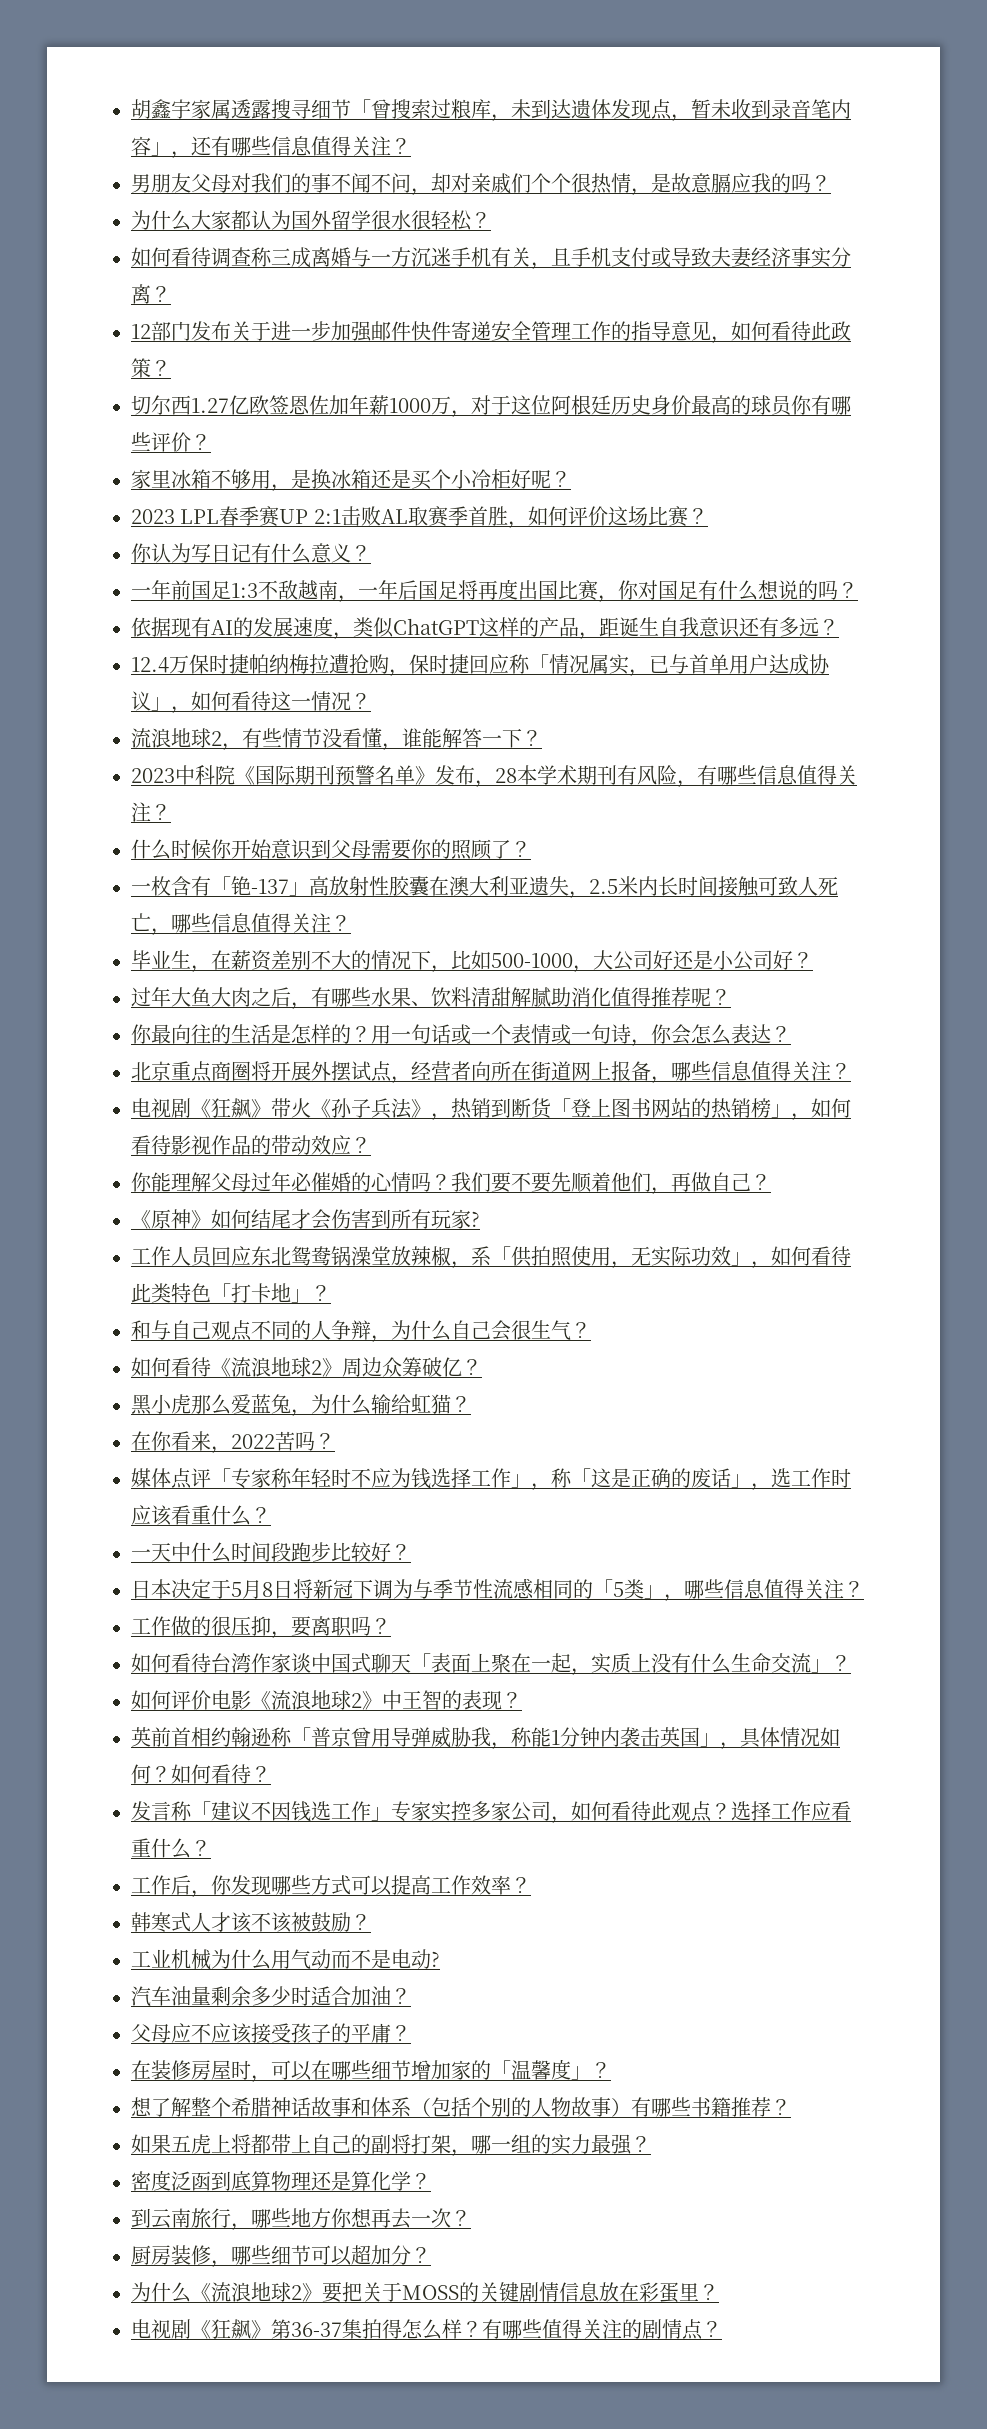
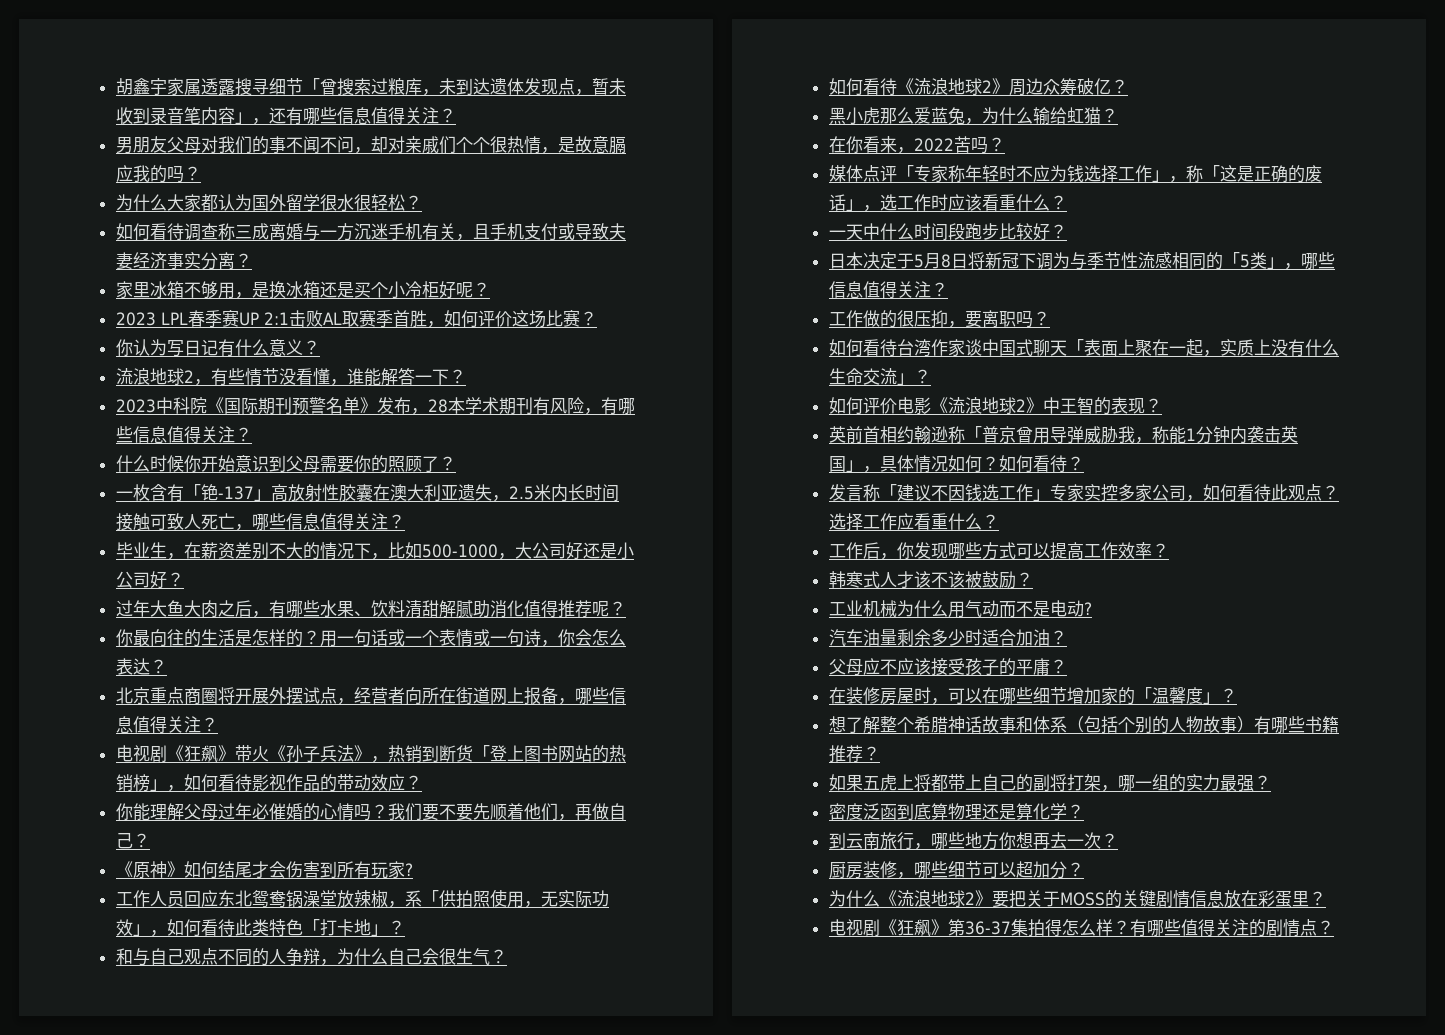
- 12部门发布关于进一步加强邮件快件寄递安全管理工作的指导意见，如何看待此政策？
- 切尔西1.27亿欧签恩佐加年薪1000万，对于这位阿根廷历史身价最高的球员你有哪些评价？
- 一年前国足1:3不敌越南，一年后国足将再度出国比赛，你对国足有什么想说的吗？
- 依据现有AI的发展速度，类似ChatGPT这样的产品，距诞生自我意识还有多远？
- 12.4万保时捷帕纳梅拉遭抢购，保时捷回应称「情况属实，已与首单用户达成协议」，如何看待这一情况？

